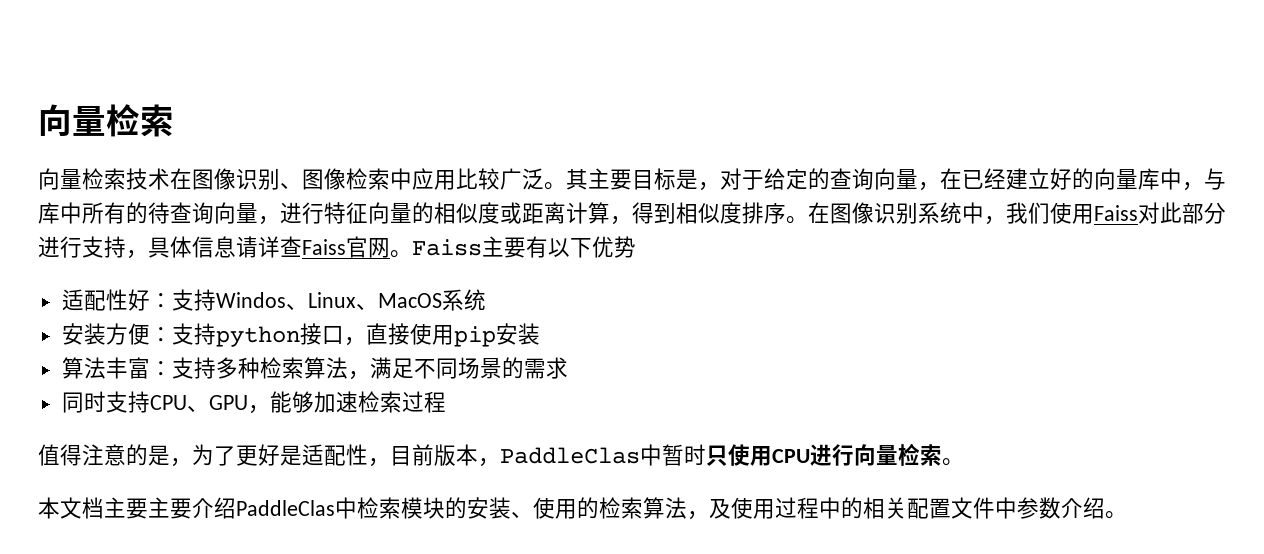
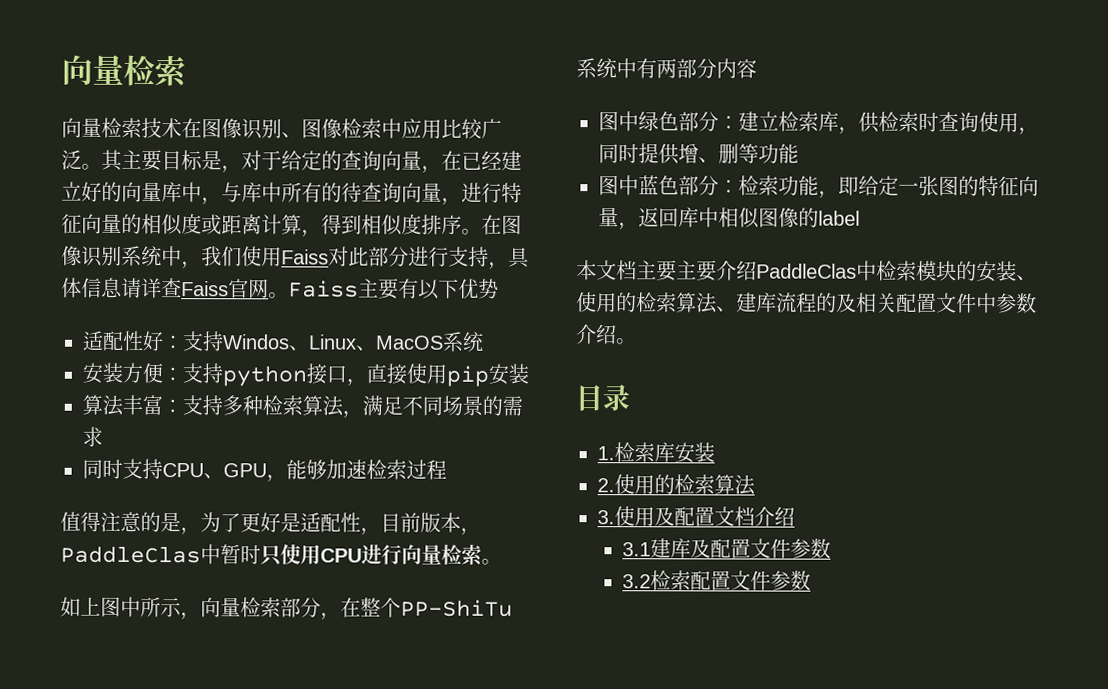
+ 如上图中所示，向量检索部分，在整个PP-ShiTu系统中有两部分内容
+ 图中绿色部分：建立检索库，供检索时查询使用，同时提供增、删等功能
+ 图中蓝色部分：检索功能，即给定一张图的特征向量，返回库中相似图像的label
- 本文档主要主要介绍PaddleClas中检索模块的安装、使用的检索算法，及使用过程中的相关配置文件中参数介绍。
+ 本文档主要主要介绍PaddleClas中检索模块的安装、使用的检索算法、建库流程的及相关配置文件中参数介绍。
+ 目录
+ 1.检索库安装
+ 2.使用的检索算法
+ 3.使用及配置文档介绍
+ 3.1建库及配置文件参数
+ 3.2检索配置文件参数

